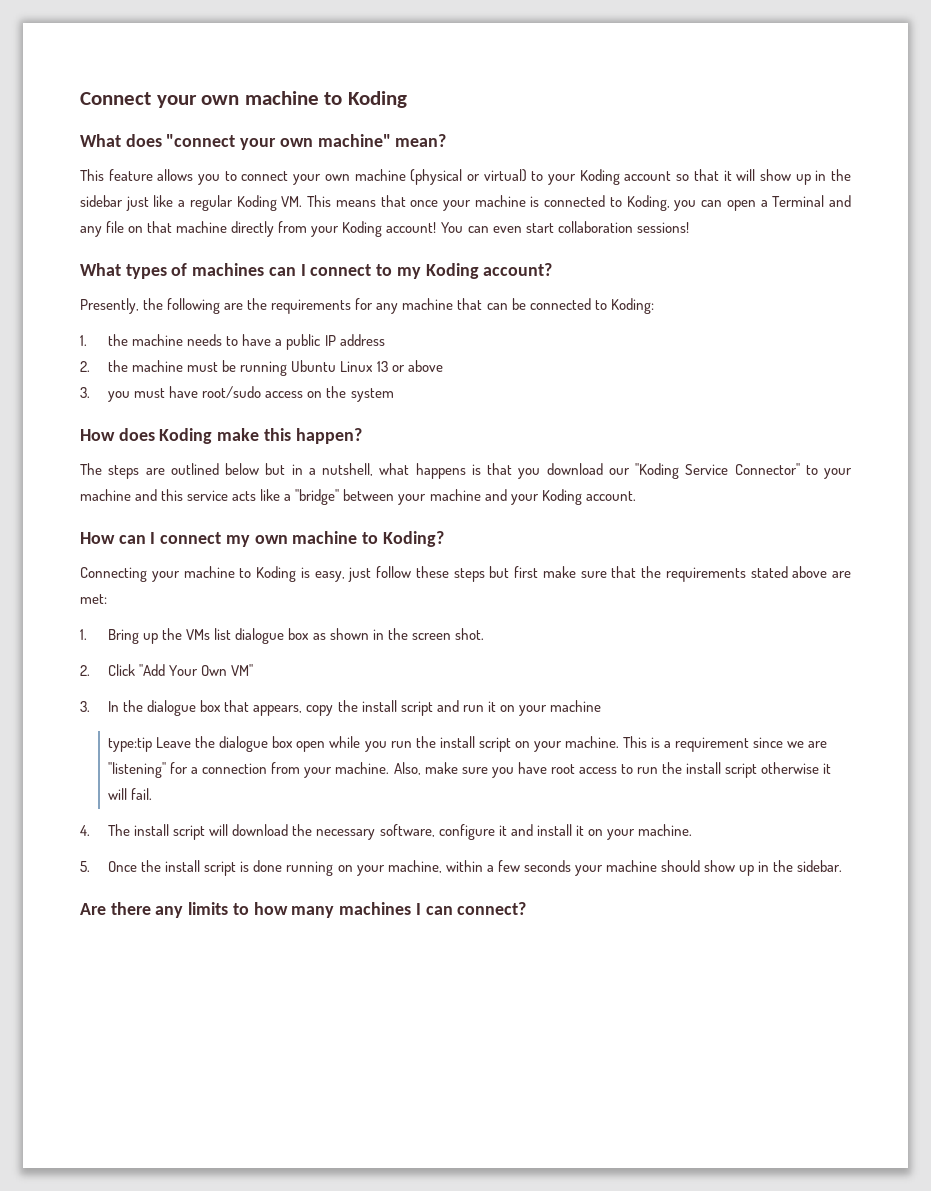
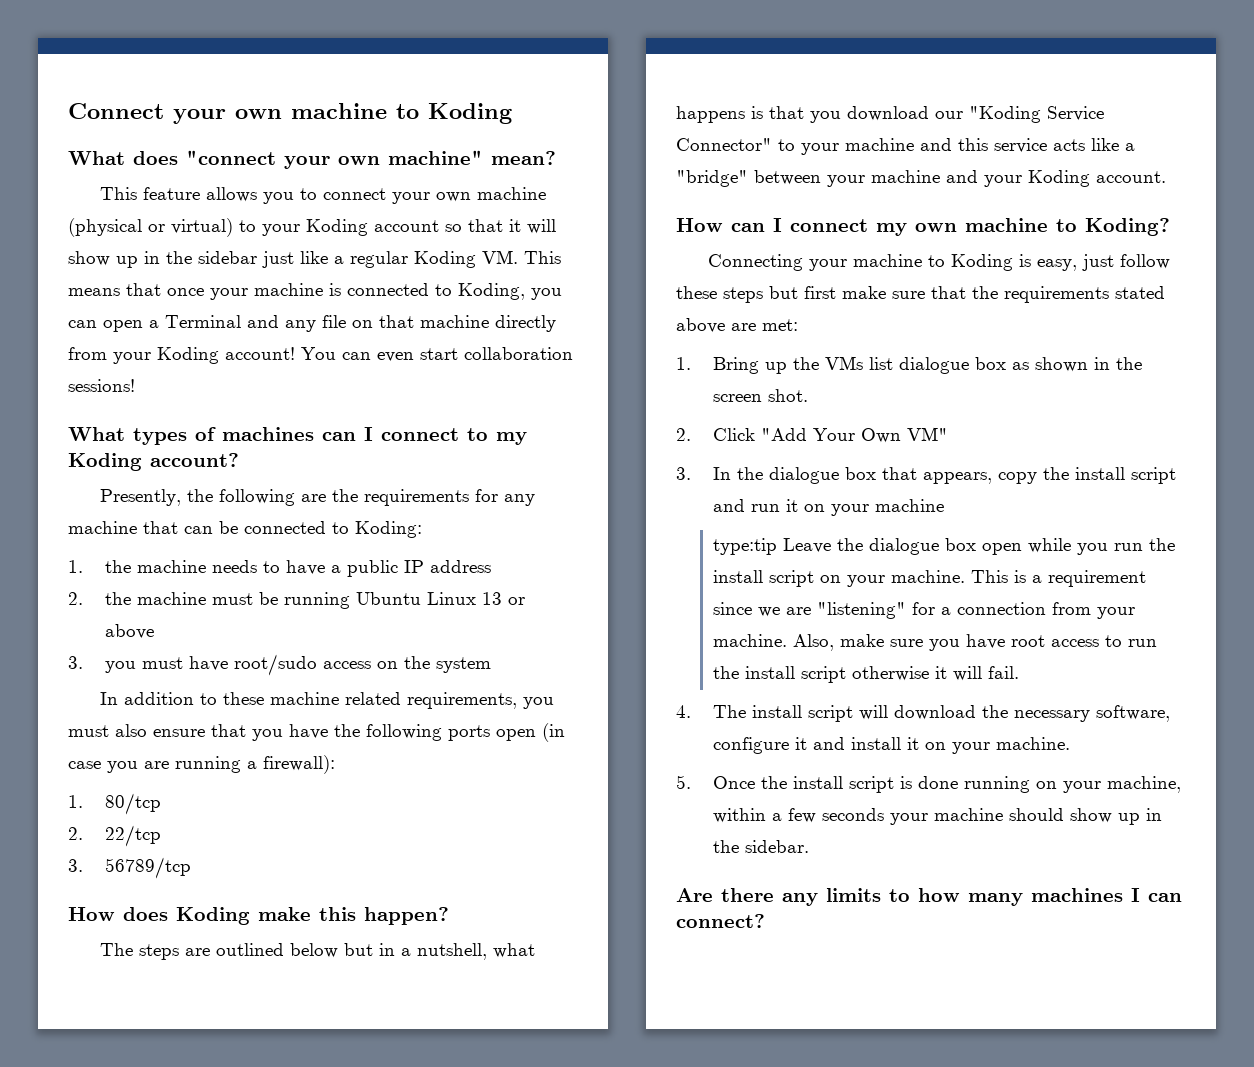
+ In addition to these machine related requirements, you must also ensure that you have the following ports open (in case you are running a firewall):
+ 1. 80/tcp
+ 2. 22/tcp
+ 3. 56789/tcp

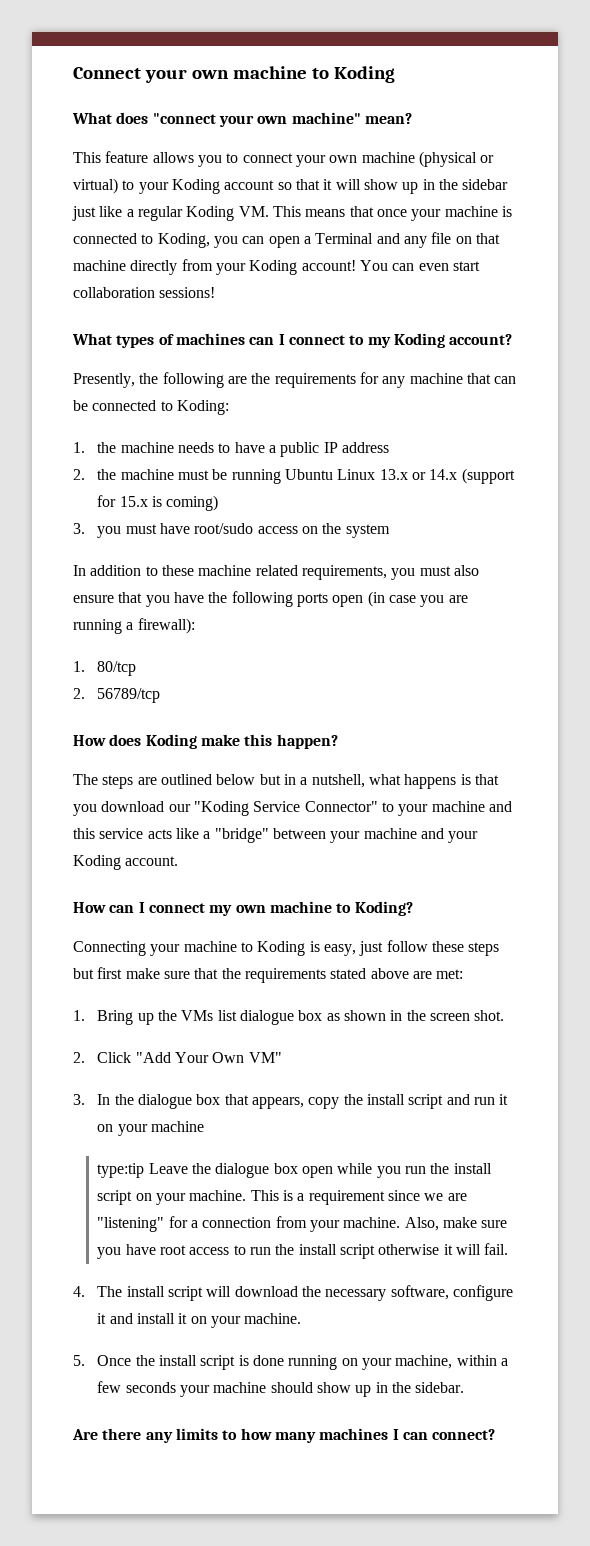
- 2. the machine must be running Ubuntu Linux 13 or above
+ 2. the machine must be running Ubuntu Linux 13.x or 14.x (support for 15.x is coming)
- 2. 22/tcp
- 3. 56789/tcp
+ 2. 56789/tcp

